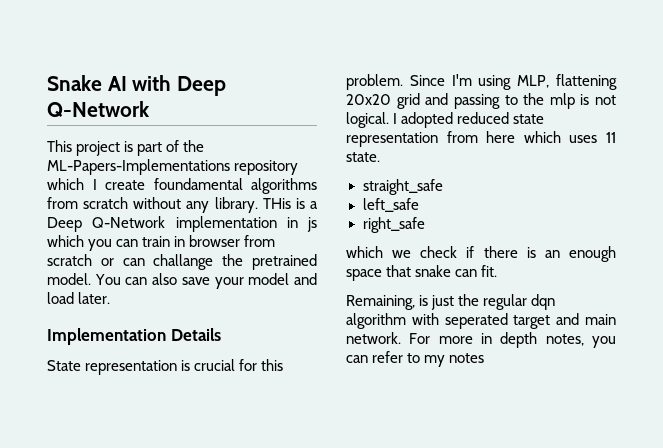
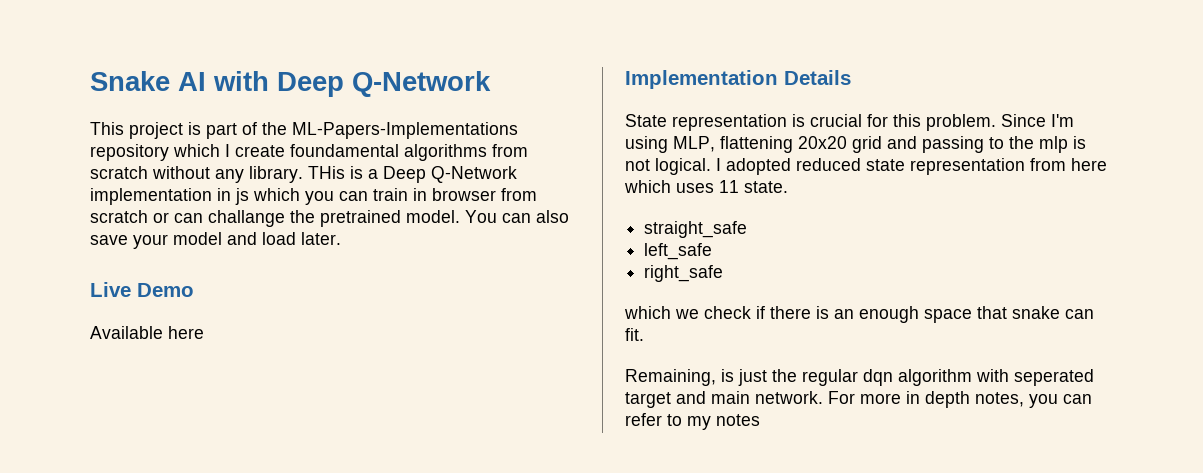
+ Live Demo
+ Available here

